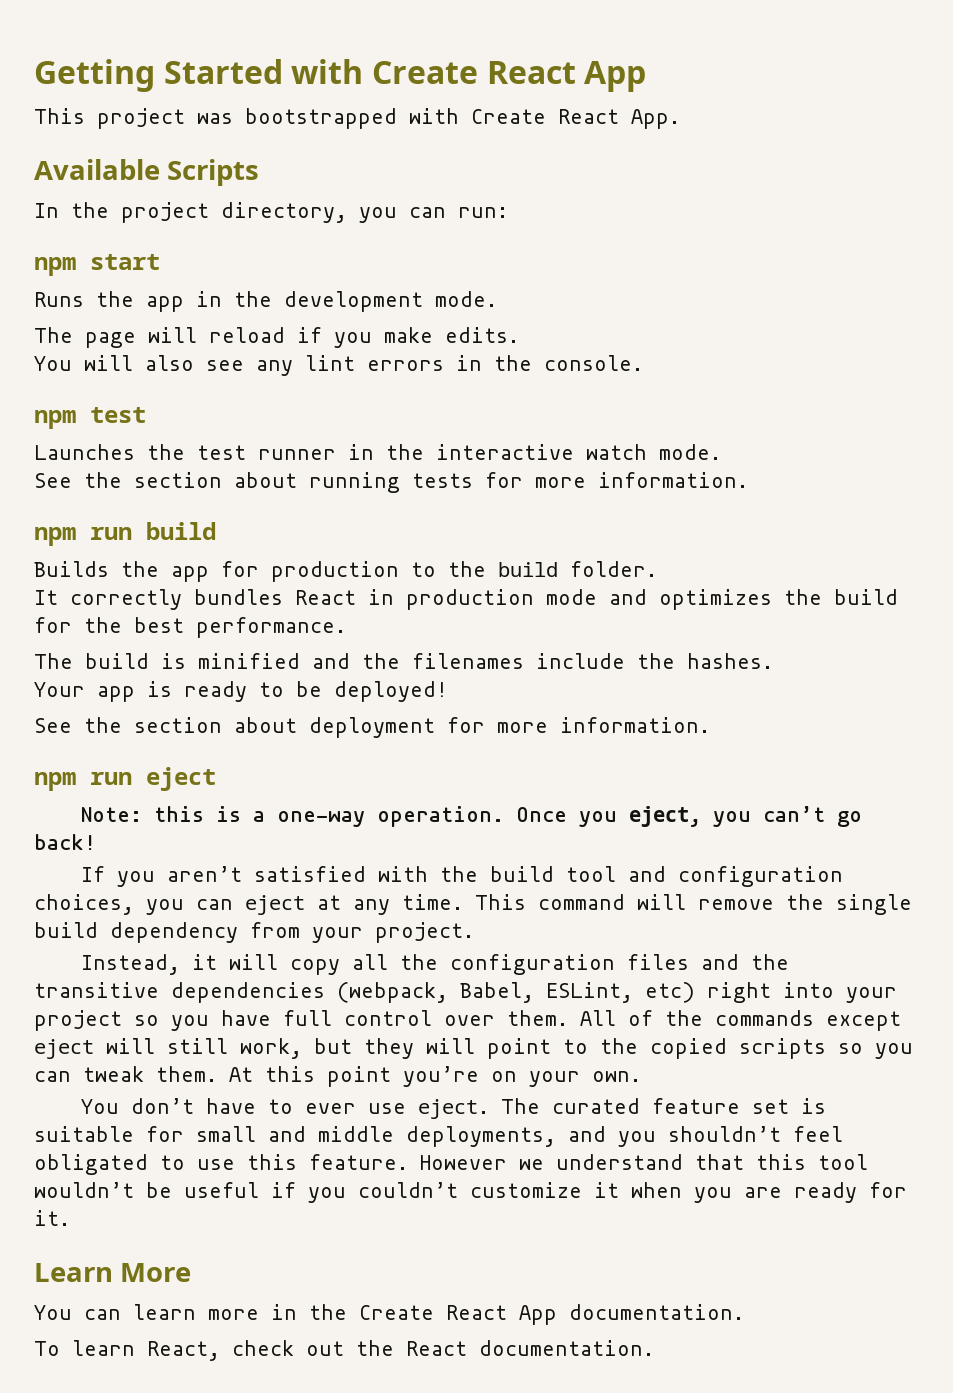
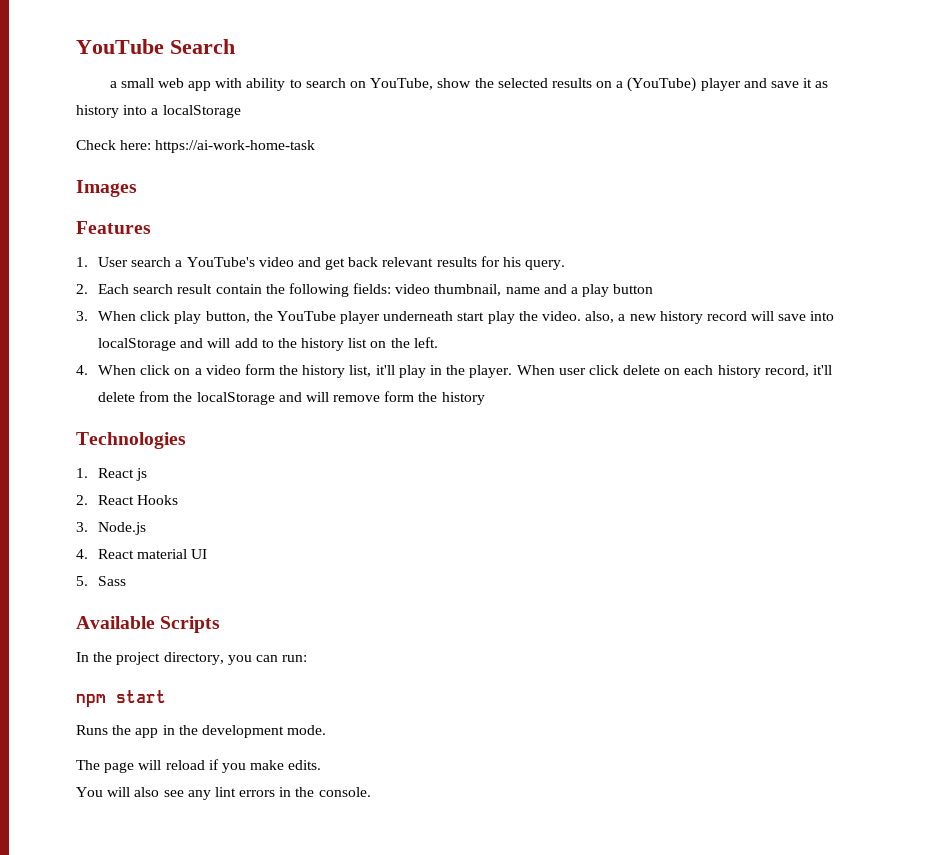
- Getting Started with Create React App
- This project was bootstrapped with Create React App.
+ YouTube Search
+ a small web app with ability to search on YouTube, show the selected results on a (YouTube) player and save it as history into a localStorage
+ Check here: https://ai-work-home-task
+ Images
+ Features
+ 1. User search a YouTube's video and get back relevant results for his query.
+ 2. Each search result contain the following fields: video thumbnail, name and a play button
+ 3. When click play button, the YouTube player underneath start play the video. also, a new history record will save into localStorage and will add to the history list on the left.
+ 4. When click on a video form the history list, it'll play in the player. When user click delete on each history record, it'll delete from the localStorage and will remove form the history
+ Technologies
+ 1. React js
+ 2. React Hooks
+ 3. Node.js
+ 4. React material UI
+ 5. Sass
- npm test
- Launches the test runner in the interactive watch mode.
- See the section about running tests for more information.
- npm run build
- Builds the app for production to the build folder.
- It correctly bundles React in production mode and optimizes the build for the best performance.
- The build is minified and the filenames include the hashes.
- Your app is ready to be deployed!
- See the section about deployment for more information.
- npm run eject
- Note: this is a one-way operation. Once you eject, you can’t go back!
- If you aren’t satisfied with the build tool and configuration choices, you can eject at any time. This command will remove the single build dependency from your project.
- Instead, it will copy all the configuration files and the transitive dependencies (webpack, Babel, ESLint, etc) right into your project so you have full control over them. All of the commands except eject will still work, but they will point to the copied scripts so you can tweak them. At this point you’re on your own.
- You don’t have to ever use eject. The curated feature set is suitable for small and middle deployments, and you shouldn’t feel obligated to use this feature. However we understand that this tool wouldn’t be useful if you couldn’t customize it when you are ready for it.
- Learn More
- You can learn more in the Create React App documentation.
- To learn React, check out the React documentation.

